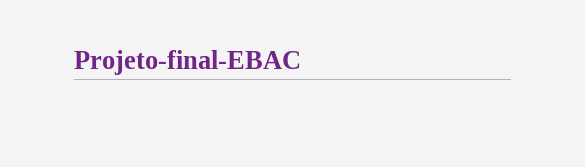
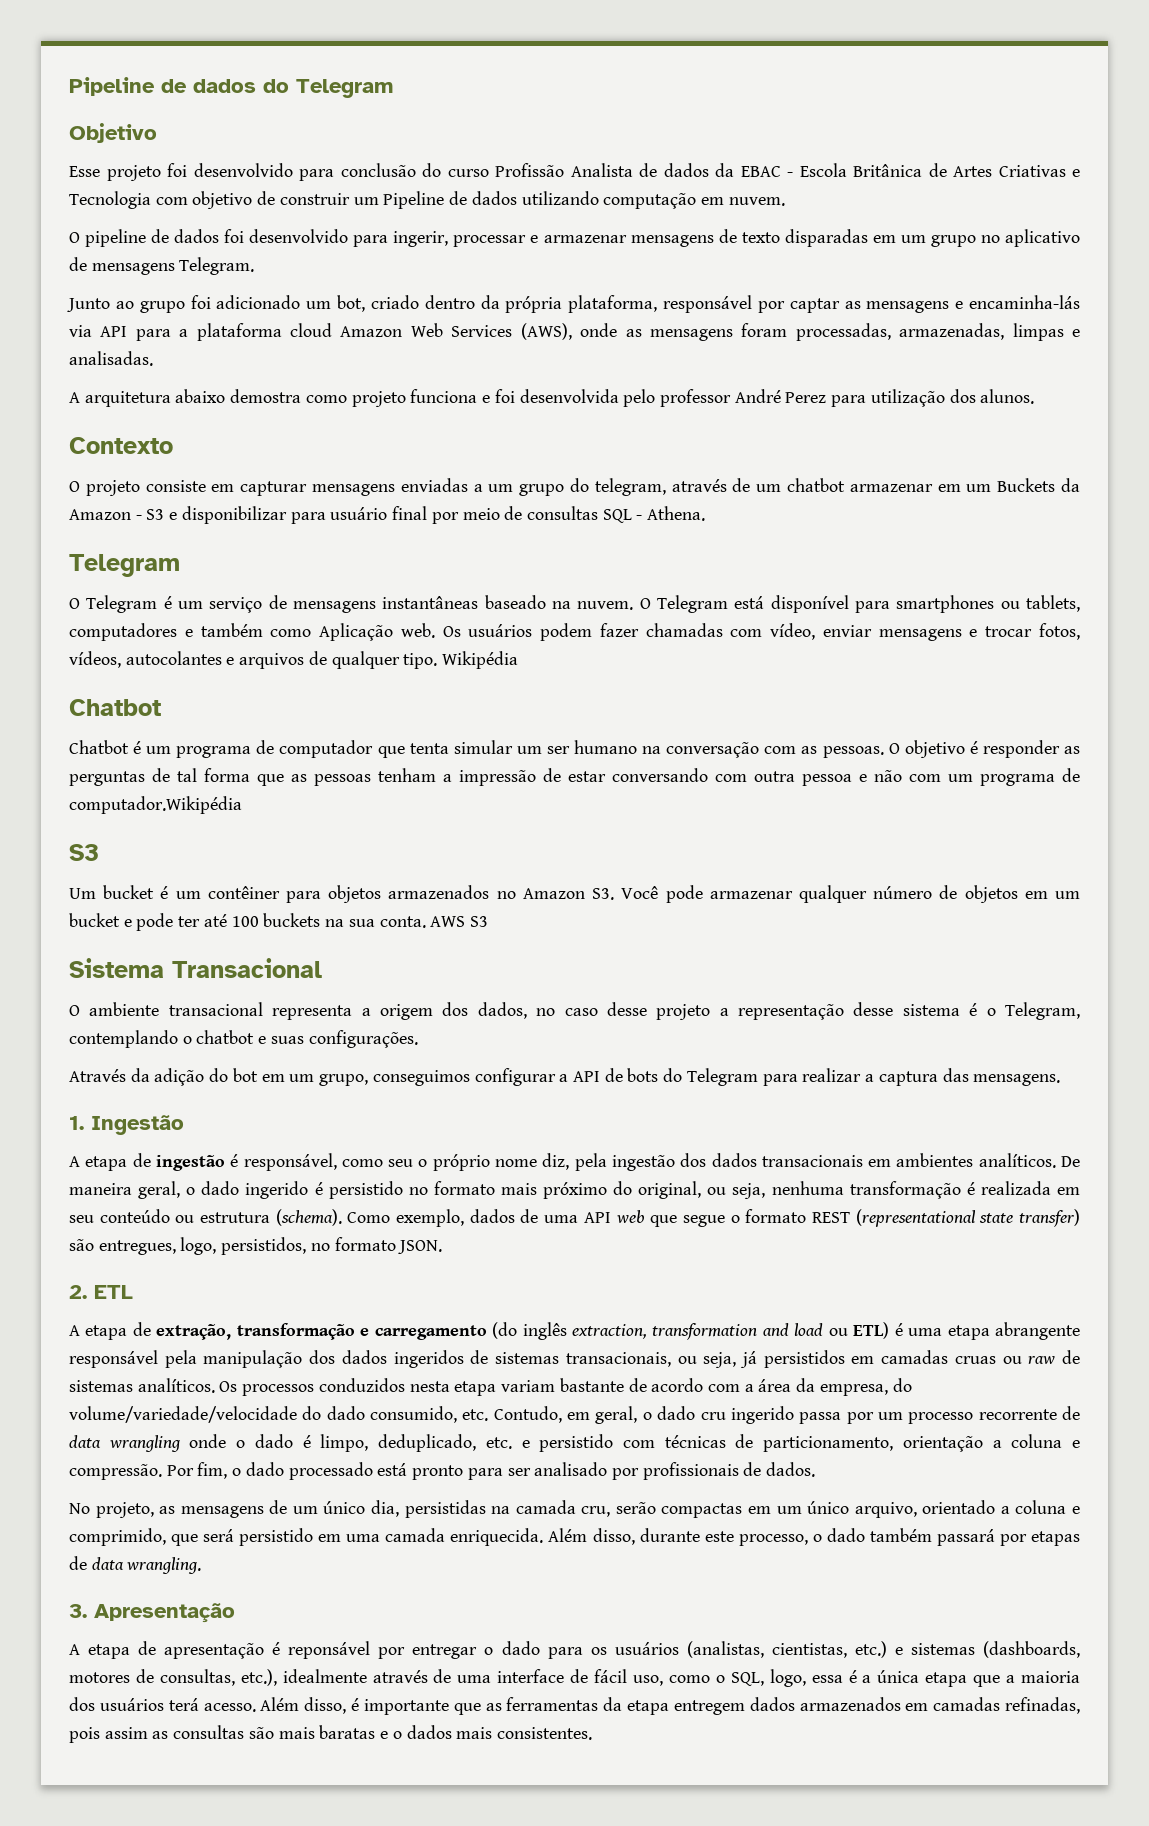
- Projeto-final-EBAC
+ Pipeline de dados do Telegram
+ Objetivo
+ Esse projeto foi desenvolvido para conclusão do curso Profissão Analista de dados da EBAC - Escola Britânica de Artes Criativas e Tecnologia com objetivo de construir um Pipeline de dados utilizando computação em nuvem.
+ O pipeline de dados foi desenvolvido para ingerir, processar e armazenar mensagens de texto disparadas em um grupo no aplicativo de mensagens Telegram.
+ Junto ao grupo foi adicionado um bot, criado dentro da própria plataforma, responsável por captar as mensagens e encaminha-lás via API para a plataforma cloud Amazon Web Services (AWS), onde as mensagens foram processadas, armazenadas, limpas e analisadas.
+ A arquitetura abaixo demostra como projeto funciona e foi desenvolvida pelo professor André Perez para utilização dos alunos.
+ Contexto
+ O projeto consiste em capturar mensagens enviadas a um grupo do telegram, através de um chatbot armazenar em um Buckets da Amazon - S3 e disponibilizar para usuário final por meio de consultas SQL - Athena.
+ Telegram
+ O Telegram é um serviço de mensagens instantâneas baseado na nuvem. O Telegram está disponível para smartphones ou tablets, computadores e também como Aplicação web. Os usuários podem fazer chamadas com vídeo, enviar mensagens e trocar fotos, vídeos, autocolantes e arquivos de qualquer tipo. Wikipédia
+ Chatbot
+ Chatbot é um programa de computador que tenta simular um ser humano na conversação com as pessoas. O objetivo é responder as perguntas de tal forma que as pessoas tenham a impressão de estar conversando com outra pessoa e não com um programa de computador.Wikipédia
+ S3
+ Um bucket é um contêiner para objetos armazenados no Amazon S3. Você pode armazenar qualquer número de objetos em um bucket e pode ter até 100 buckets na sua conta. AWS S3
+ Sistema Transacional
+ O ambiente transacional representa a origem dos dados, no caso desse projeto a representação desse sistema é o Telegram, contemplando o chatbot e suas configurações.
+ Através da adição do bot em um grupo, conseguimos configurar a API de bots do Telegram para realizar a captura das mensagens.
+ 1. Ingestão
+ A etapa de ingestão é responsável, como seu o próprio nome diz, pela ingestão dos dados transacionais em ambientes analíticos. De maneira geral, o dado ingerido é persistido no formato mais próximo do original, ou seja, nenhuma transformação é realizada em seu conteúdo ou estrutura (schema). Como exemplo, dados de uma API web que segue o formato REST (representational state transfer) são entregues, logo, persistidos, no formato JSON.
+ 2. ETL
+ A etapa de extração, transformação e carregamento (do inglês extraction, transformation and load ou ETL) é uma etapa abrangente responsável pela manipulação dos dados ingeridos de sistemas transacionais, ou seja, já persistidos em camadas cruas ou raw de sistemas analíticos. Os processos conduzidos nesta etapa variam bastante de acordo com a área da empresa, do volume/variedade/velocidade do dado consumido, etc. Contudo, em geral, o dado cru ingerido passa por um processo recorrente de data wrangling onde o dado é limpo, deduplicado, etc. e persistido com técnicas de particionamento, orientação a coluna e compressão. Por fim, o dado processado está pronto para ser analisado por profissionais de dados.
+ No projeto, as mensagens de um único dia, persistidas na camada cru, serão compactas em um único arquivo, orientado a coluna e comprimido, que será persistido em uma camada enriquecida. Além disso, durante este processo, o dado também passará por etapas de data wrangling.
+ 3. Apresentação
+ A etapa de apresentação é reponsável por entregar o dado para os usuários (analistas, cientistas, etc.) e sistemas (dashboards, motores de consultas, etc.), idealmente através de uma interface de fácil uso, como o SQL, logo, essa é a única etapa que a maioria dos usuários terá acesso. Além disso, é importante que as ferramentas da etapa entregem dados armazenados em camadas refinadas, pois assim as consultas são mais baratas e o dados mais consistentes.

